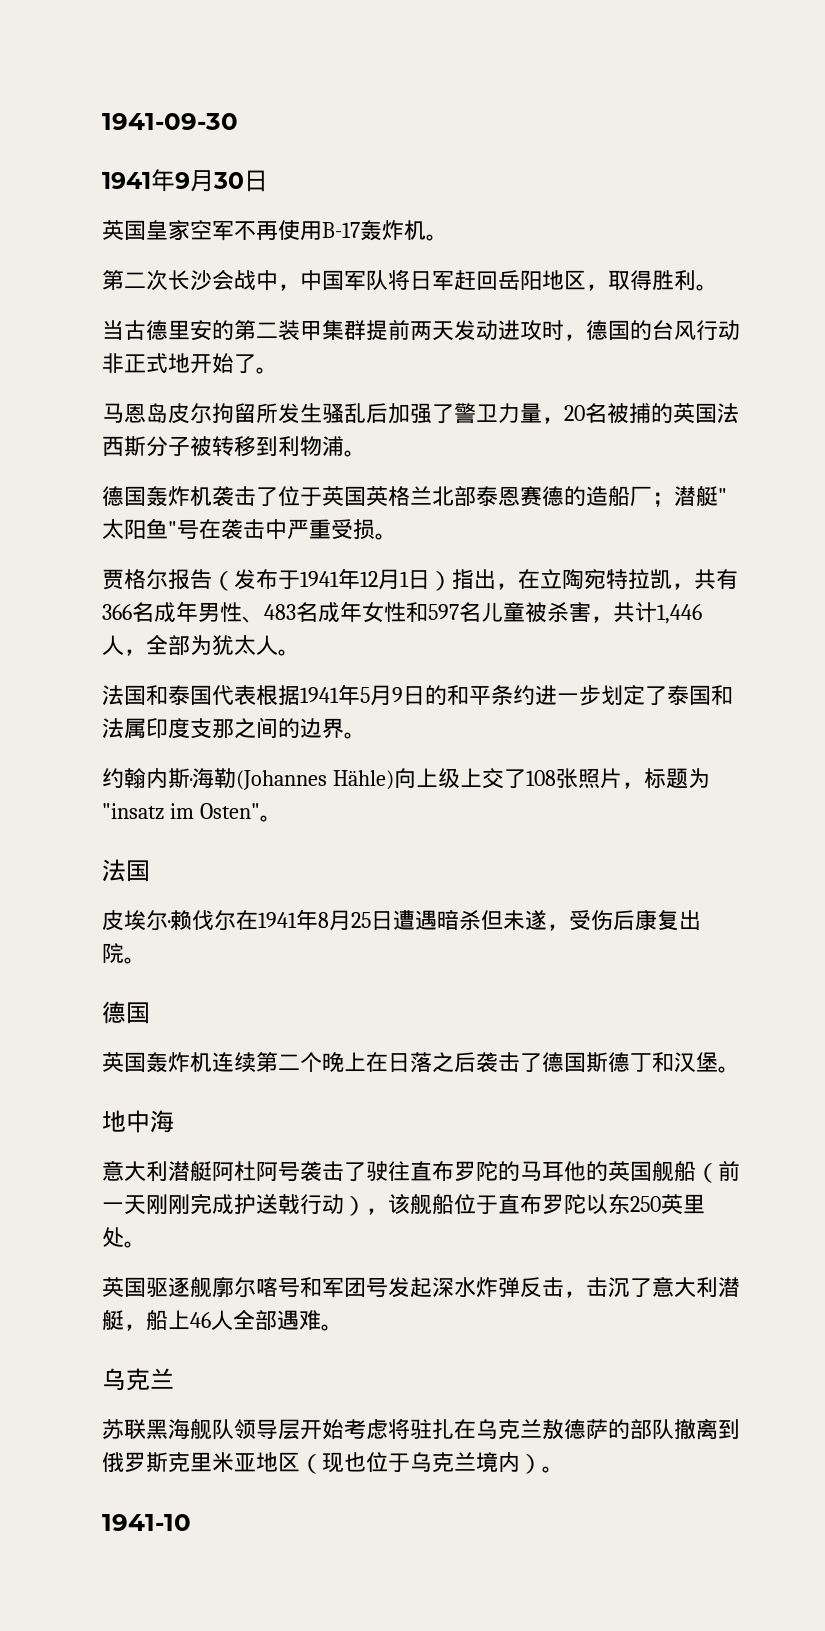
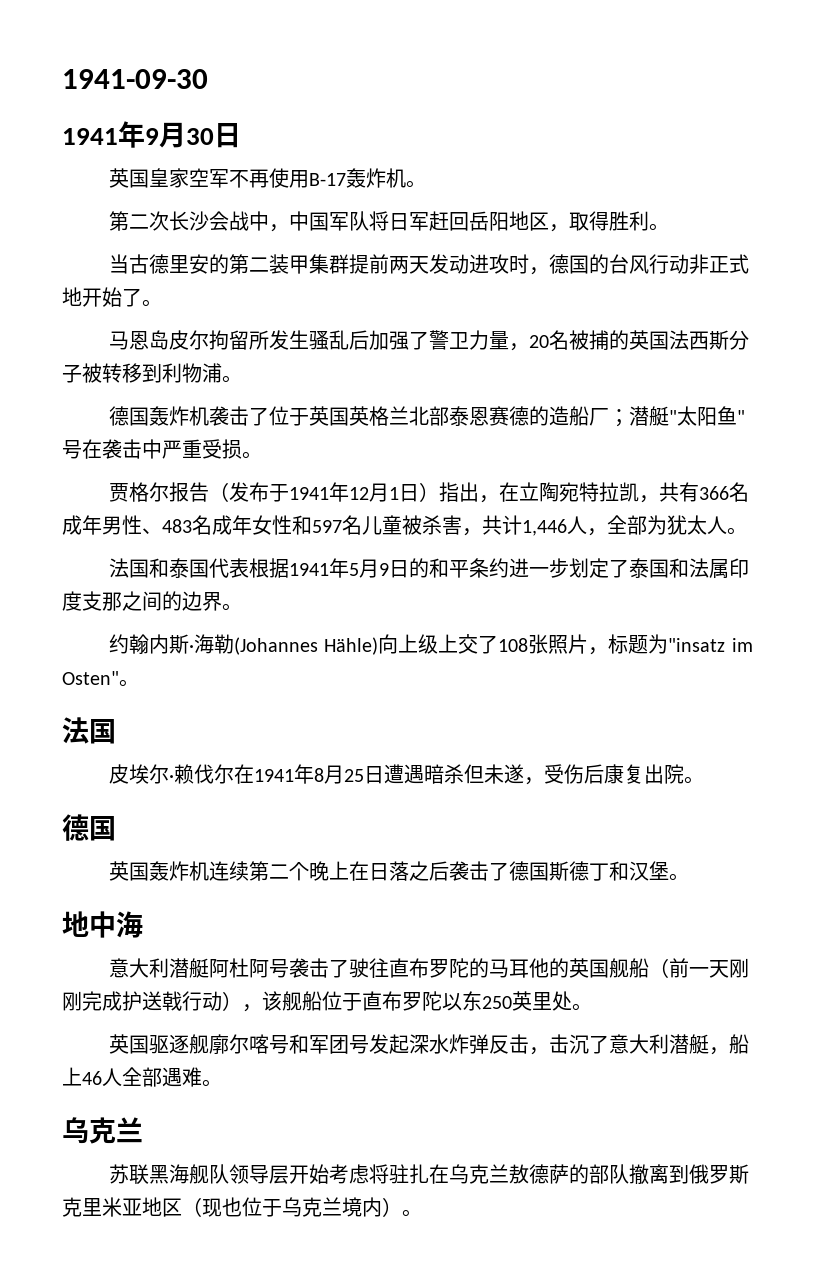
- 1941-10

